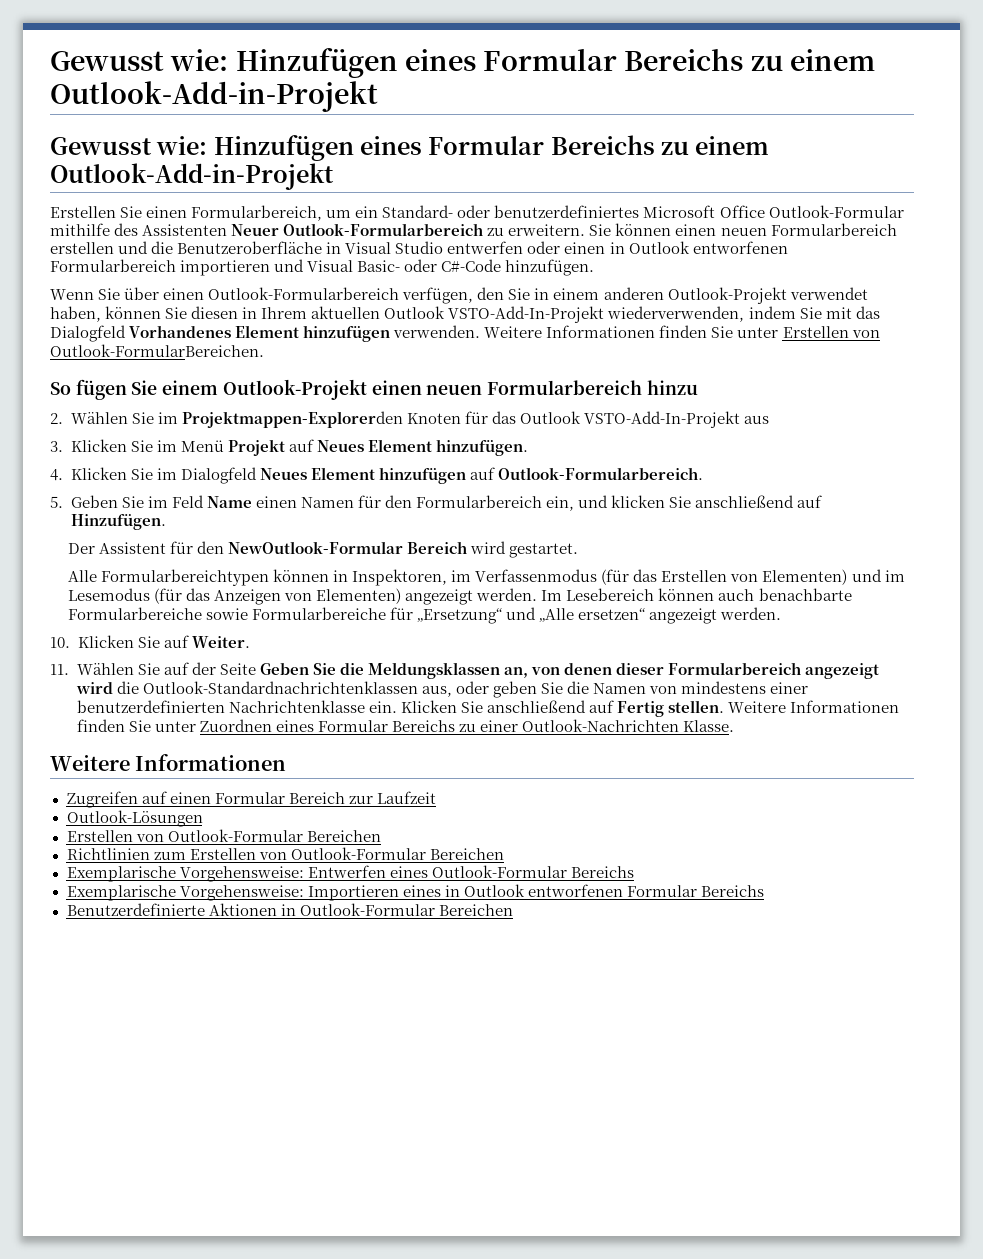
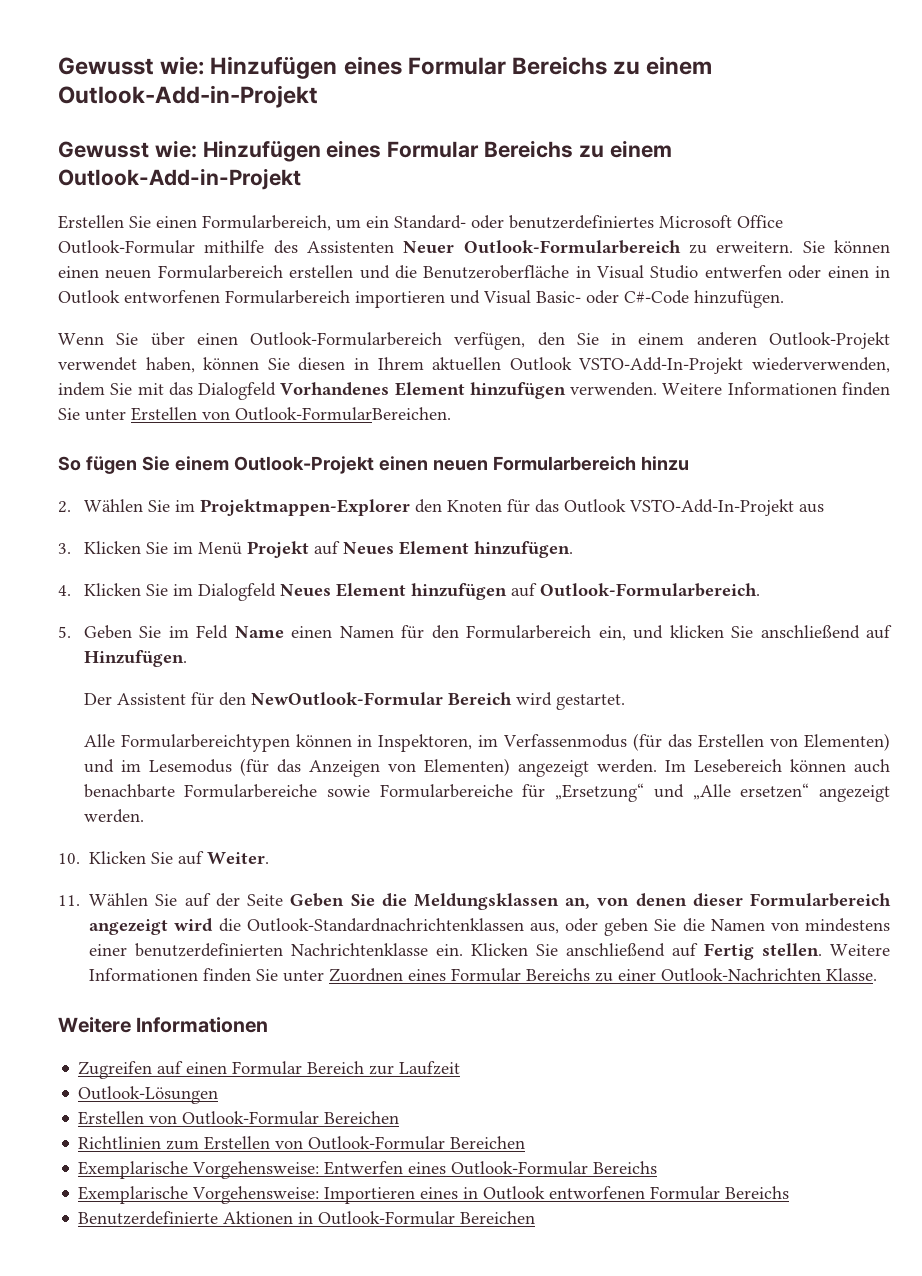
- 2. Wählen Sie im Projektmappen-Explorerden Knoten für das Outlook VSTO-Add-In-Projekt aus
+ 2. Wählen Sie im Projektmappen-Explorer den Knoten für das Outlook VSTO-Add-In-Projekt aus

